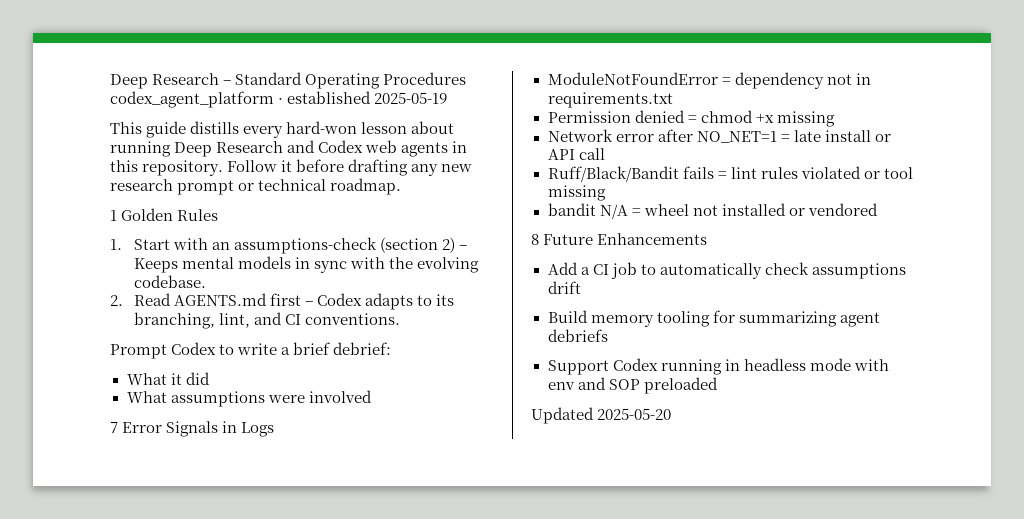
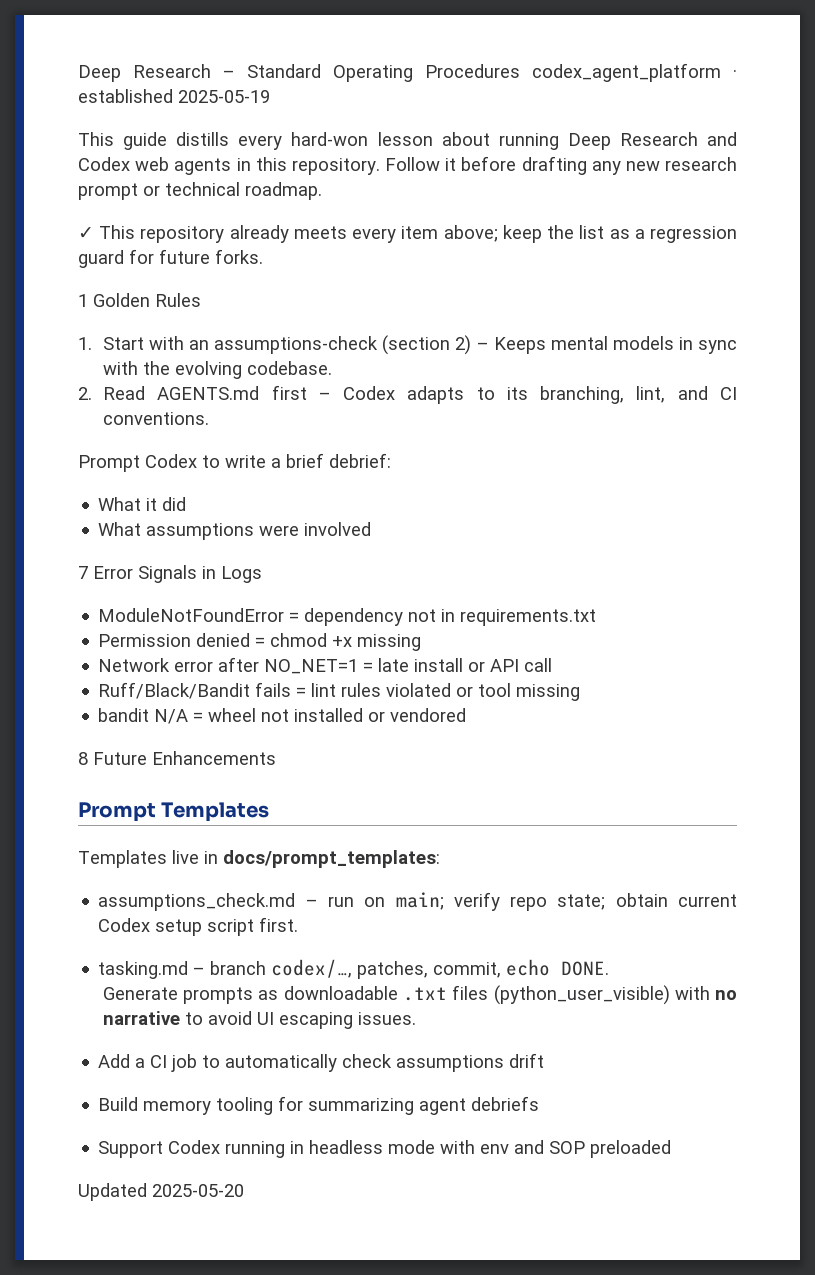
+ ✓ This repository already meets every item above; keep the list as a regression guard for future forks.
+ Prompt Templates
+ Templates live in docs/prompt_templates:
+ assumptions_check.md – run on main; verify repo state; obtain current Codex setup script first.
+ tasking.md – branch codex/…, patches, commit, echo DONE.
+ Generate prompts as downloadable .txt files (python_user_visible) with no narrative to avoid UI escaping issues.

